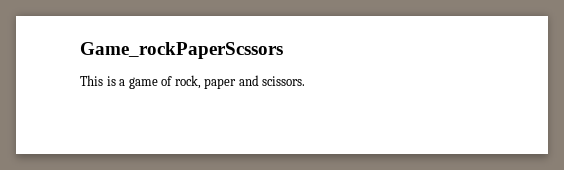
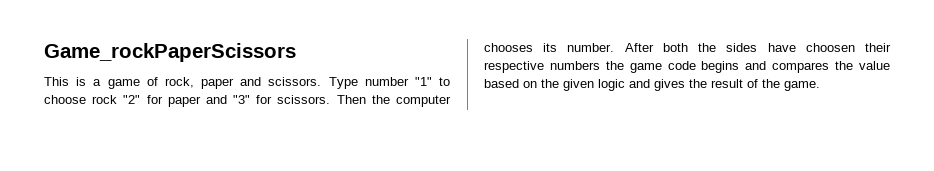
- Game_rockPaperScssors
+ Game_rockPaperScissors
+ Type number "1" to choose rock "2" for paper and "3" for scissors. Then the computer chooses its number. After both the sides have choosen their respective numbers the game code begins and compares the value based on the given logic and gives the result of the game.

